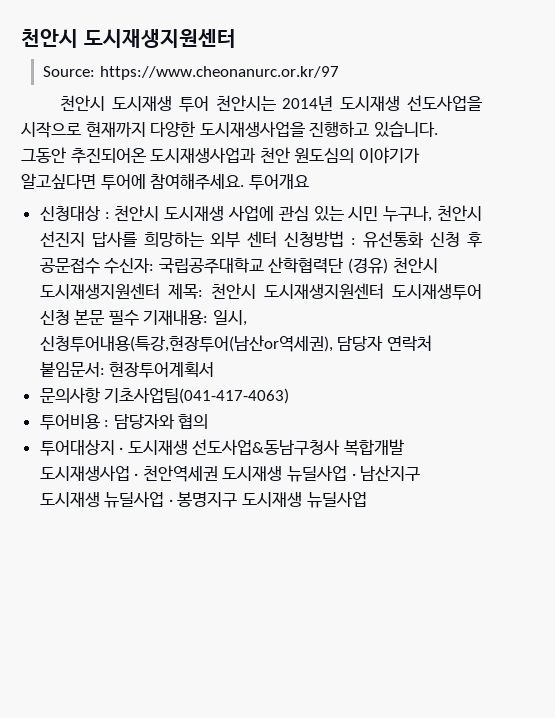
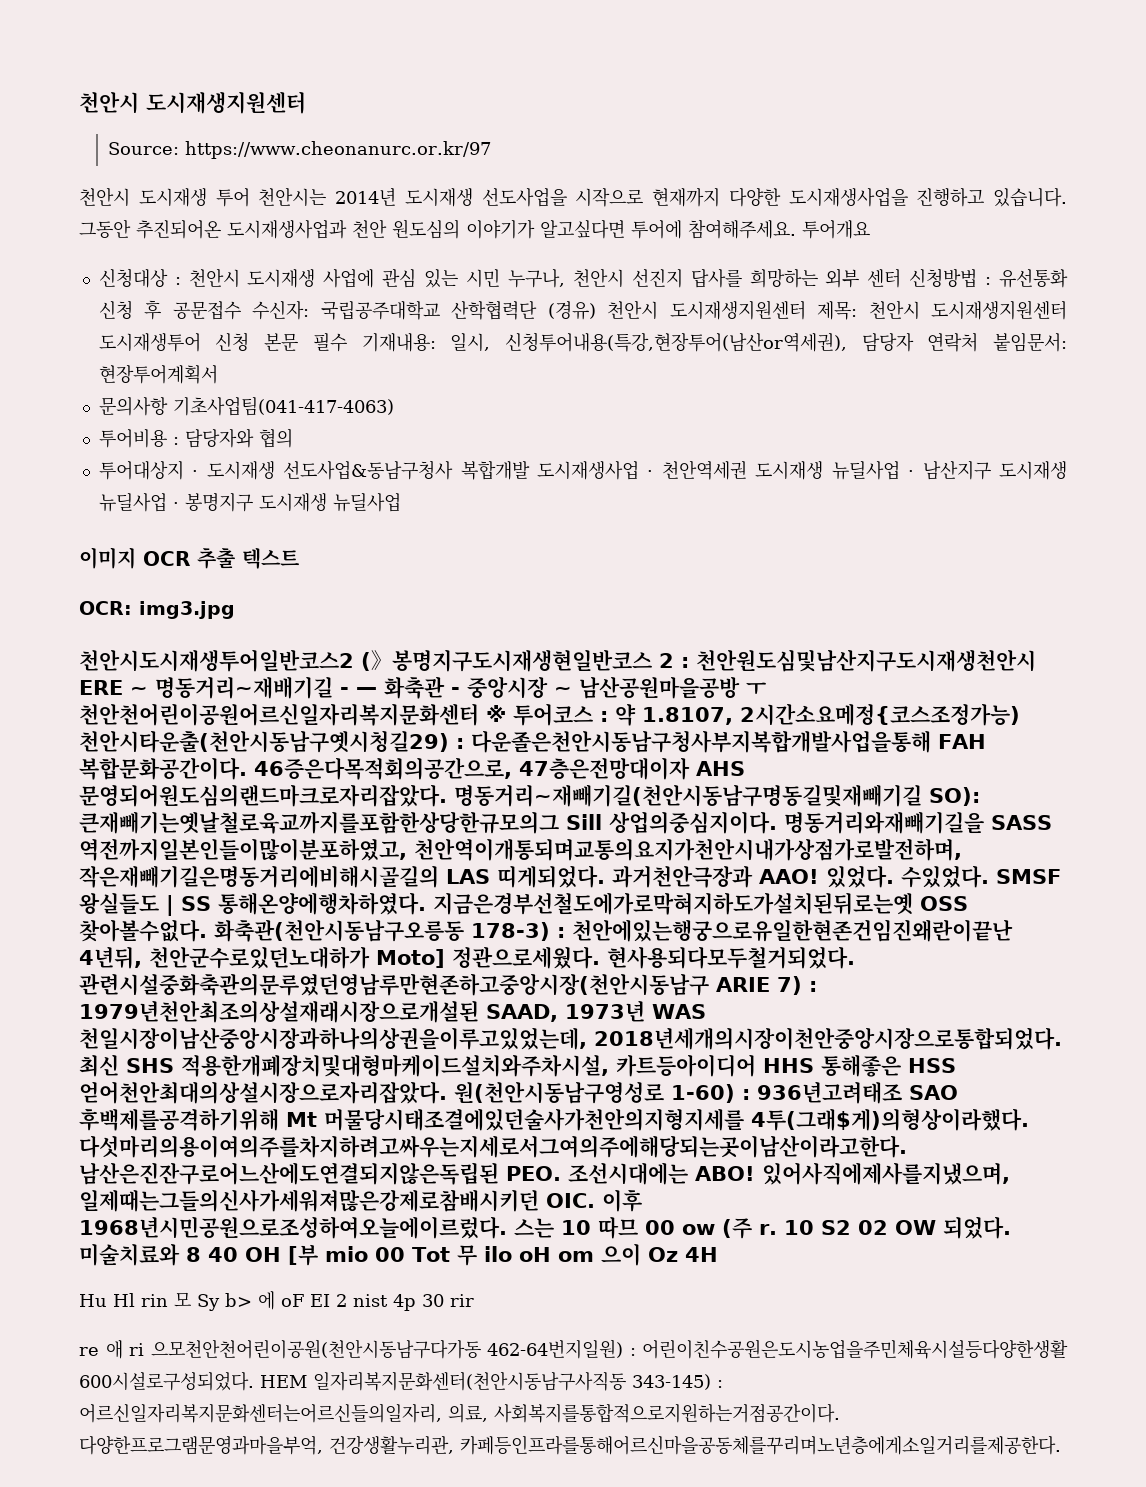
+ 이미지 OCR 추출 텍스트
+ OCR: img3.jpg
+ 천안시도시재생투어일반코스2 (》봉명지구도시재생현일반코스 2 : 천안원도심및남산지구도시재생천안시 ERE ~ 명동거리~재배기길 - — 화축관 - 중앙시장 ~ 남산공원마을공방 ㅜ 천안천어린이공원어르신일자리복지문화센터 ※ 투어코스 : 약 1.8107, 2시간소요메정{코스조정가능) 천안시타운출(천안시동남구옛시청길29) : 다운졸은천안시동남구청사부지복합개발사업을통해 FAH 복합문화공간이다. 46증은다목적회의공간으로, 47층은전망대이자 AHS 문영되어원도심의랜드마크로자리잡았다. 명동거리~재빼기길(천안시동남구명동길및재빼기길 SO): 큰재빼기는옛날철로육교까지를포함한상당한규모의그 Sill 상업의중심지이다. 명동거리와재빼기길을 SASS 역전까지일본인들이많이분포하였고, 천안역이개통되며교통의요지가천안시내가상점가로발전하며, 작은재빼기길은명동거리에비해시골길의 LAS 띠게되었다. 과거천안극장과 AAO! 있었다. 수있었다. SMSF 왕실들도 | SS 통해온양에행차하였다. 지금은경부선철도에가로막혀지하도가설치된뒤로는옛 OSS 찾아볼수없다. 화축관(천안시동남구오릉동 178-3) : 천안에있는행궁으로유일한현존건임진왜란이끝난 4년뒤, 천안군수로있던노대하가 Moto] 정관으로세웠다. 현사용되다모두철거되었다. 관련시설중화축관의문루였던영남루만현존하고중앙시장(천안시동남구 ARIE 7) : 1979년천안최조의상설재래시장으로개설된 SAAD, 1973년 WAS 천일시장이남산중앙시장과하나의상권을이루고있었는데, 2018년세개의시장이천안중앙시장으로통합되었다. 최신 SHS 적용한개폐장치및대형마케이드설치와주차시설, 카트등아이디어 HHS 통해좋은 HSS 얻어천안최대의상설시장으로자리잡았다. 원(천안시동남구영성로 1-60) : 936년고려태조 SAO 후백제를공격하기위해 Mt 머물당시태조결에있던술사가천안의지형지세를 4투(그래$게)의형상이라했다. 다섯마리의용이여의주를차지하려고싸우는지세로서그여의주에해당되는곳이남산이라고한다. 남산은진잔구로어느산에도연결되지않은독립된 PEO. 조선시대에는 ABO! 있어사직에제사를지냈으며, 일제때는그들의신사가세워져많은강제로참배시키던 OIC. 이후 1968년시민공원으로조성하여오늘에이르렀다. 스는 10 따므 00 ow (주 r. 10 S2 02 OW 되었다. 미술치료와 8 40 OH [부 mio 00 Tot 무 ilo oH om 으이 Oz 4H
+ Hu Hl rin 모 Sy b> 에 oF EI 2 nist 4p 30 rir
+ re 애 ri 으모천안천어린이공원(천안시동남구다가동 462-64번지일원) : 어린이친수공원은도시농업을주민체육시설등다양한생활 600시설로구성되었다. HEM 일자리복지문화센터(천안시동남구사직동 343-145) : 어르신일자리복지문화센터는어르신들의일자리, 의료, 사회복지를통합적으로지원하는거점공간이다. 다양한프로그램문영과마을부억, 건강생활누리관, 카페등인프라를통해어르신마을공동체를꾸리며노년층에게소일거리를제공한다.

